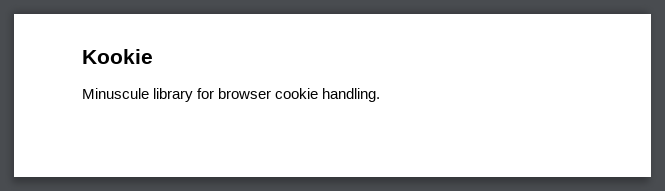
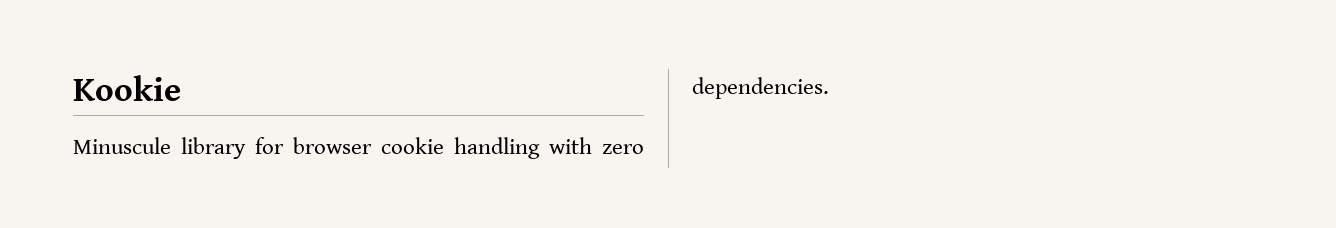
- Minuscule library for browser cookie handling.
+ Minuscule library for browser cookie handling with zero dependencies.

